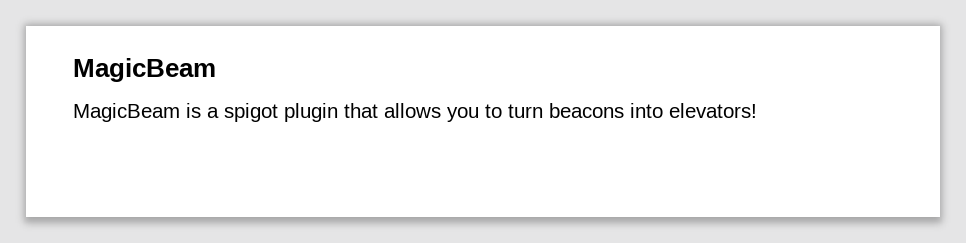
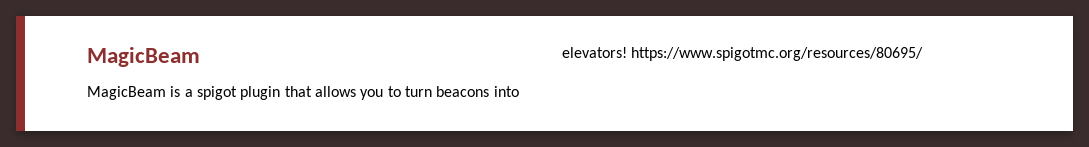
- MagicBeam is a spigot plugin that allows you to turn beacons into elevators!
+ MagicBeam is a spigot plugin that allows you to turn beacons into elevators! https://www.spigotmc.org/resources/80695/

